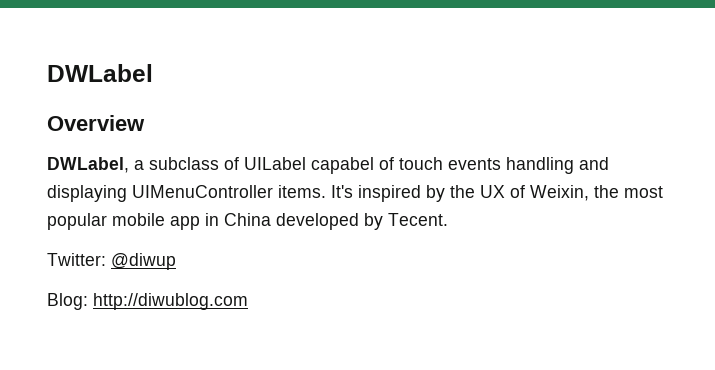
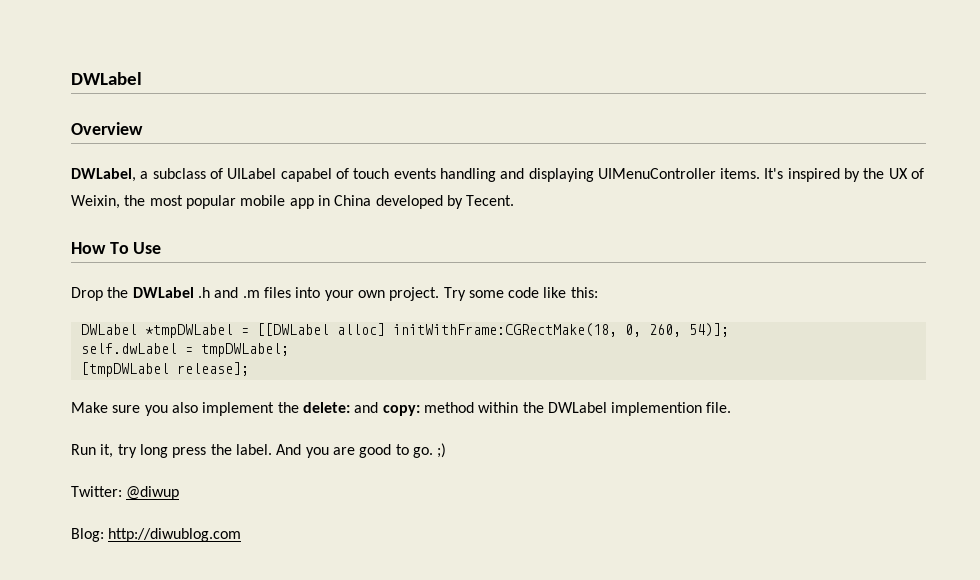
+ How To Use
+ Drop the DWLabel .h and .m files into your own project. Try some code like this:
+ DWLabel *tmpDWLabel = [[DWLabel alloc] initWithFrame:CGRectMake(18, 0, 260, 54)];
+ self.dwLabel = tmpDWLabel;
+ [tmpDWLabel release];
+ Make sure you also implement the delete: and copy: method within the DWLabel implemention file.
+ Run it, try long press the label. And you are good to go. ;)

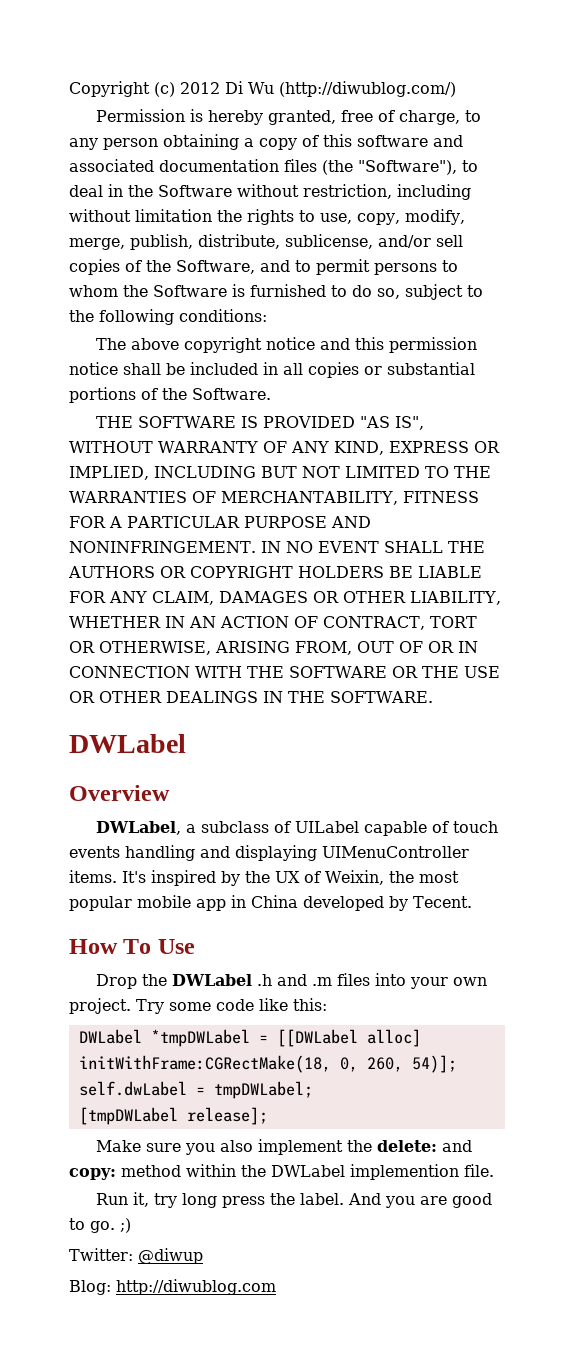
+ Copyright (c) 2012 Di Wu (http://diwublog.com/)
+ Permission is hereby granted, free of charge, to any person obtaining a copy of this software and associated documentation files (the "Software"), to deal in the Software without restriction, including without limitation the rights to use, copy, modify, merge, publish, distribute, sublicense, and/or sell copies of the Software, and to permit persons to whom the Software is furnished to do so, subject to the following conditions:
+ The above copyright notice and this permission notice shall be included in all copies or substantial portions of the Software.
+ THE SOFTWARE IS PROVIDED "AS IS", WITHOUT WARRANTY OF ANY KIND, EXPRESS OR IMPLIED, INCLUDING BUT NOT LIMITED TO THE WARRANTIES OF MERCHANTABILITY, FITNESS FOR A PARTICULAR PURPOSE AND NONINFRINGEMENT. IN NO EVENT SHALL THE AUTHORS OR COPYRIGHT HOLDERS BE LIABLE FOR ANY CLAIM, DAMAGES OR OTHER LIABILITY, WHETHER IN AN ACTION OF CONTRACT, TORT OR OTHERWISE, ARISING FROM, OUT OF OR IN CONNECTION WITH THE SOFTWARE OR THE USE OR OTHER DEALINGS IN THE SOFTWARE.
- DWLabel, a subclass of UILabel capabel of touch events handling and displaying UIMenuController items.
+ DWLabel, a subclass of UILabel capable of touch events handling and displaying UIMenuController items.

